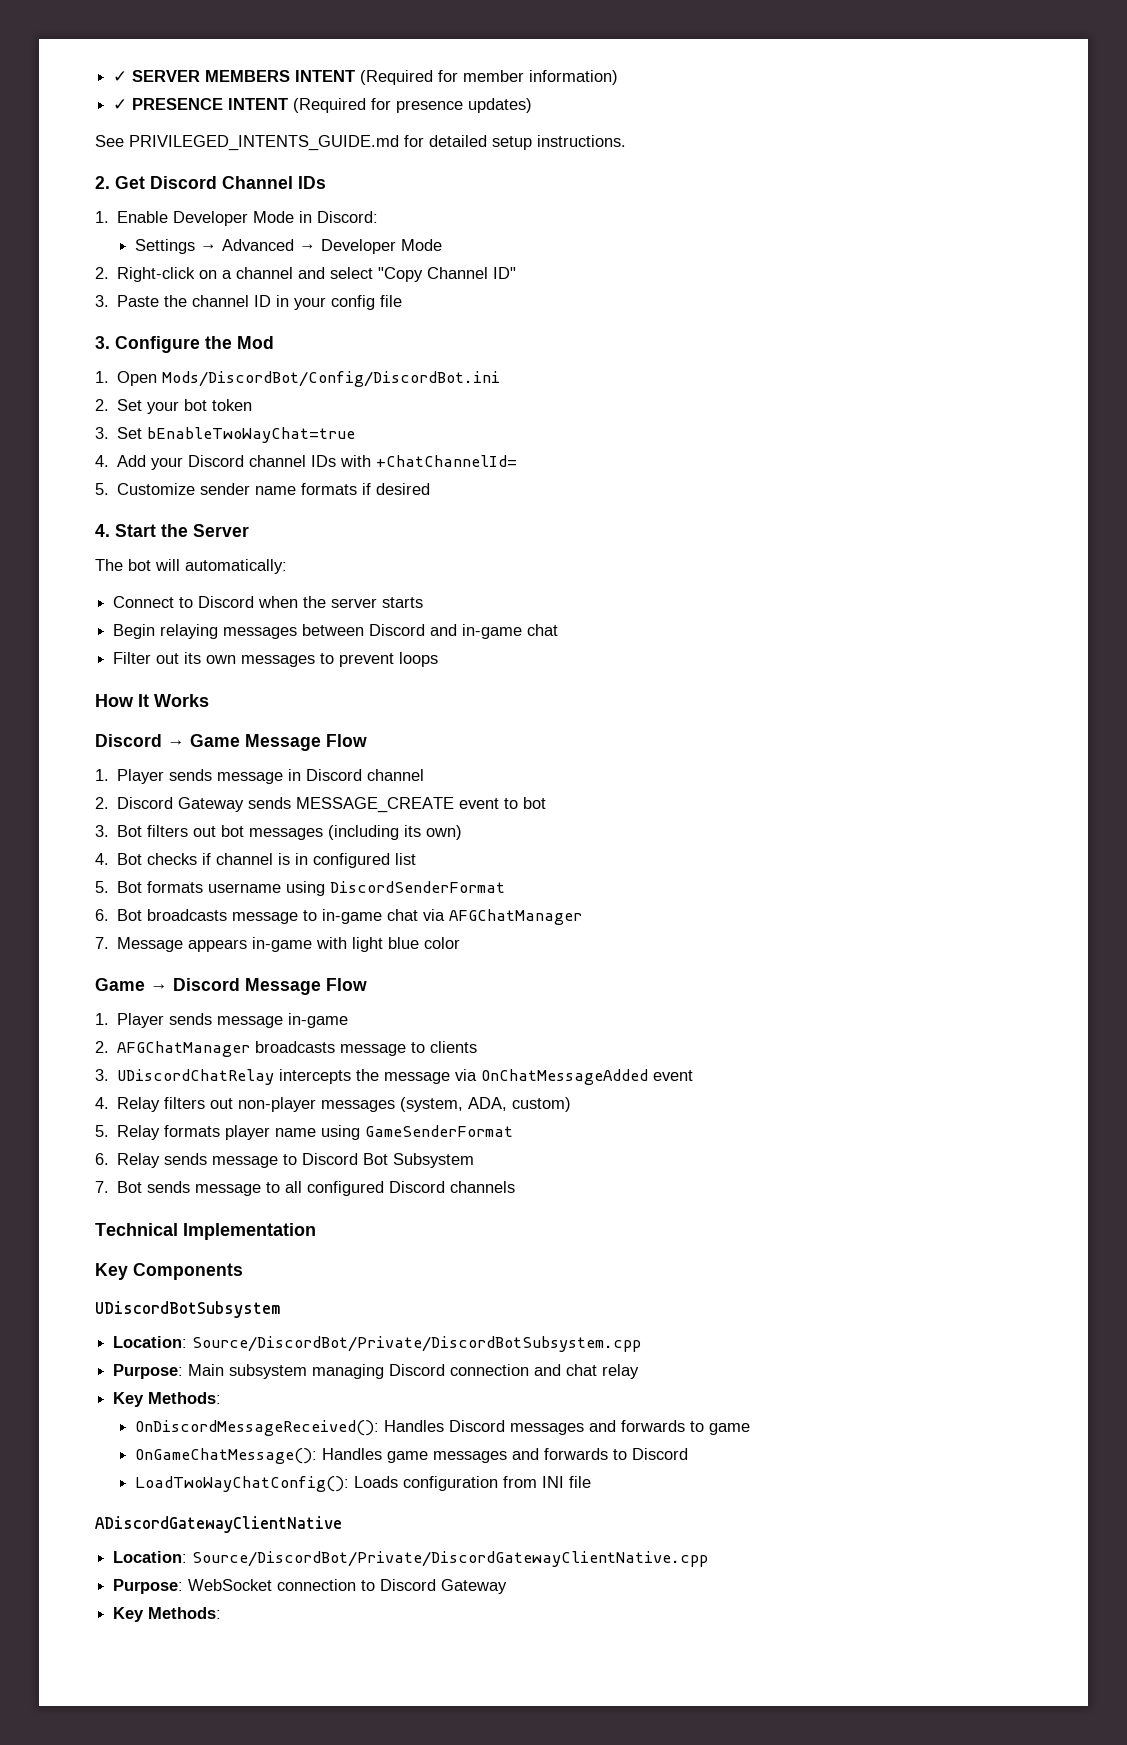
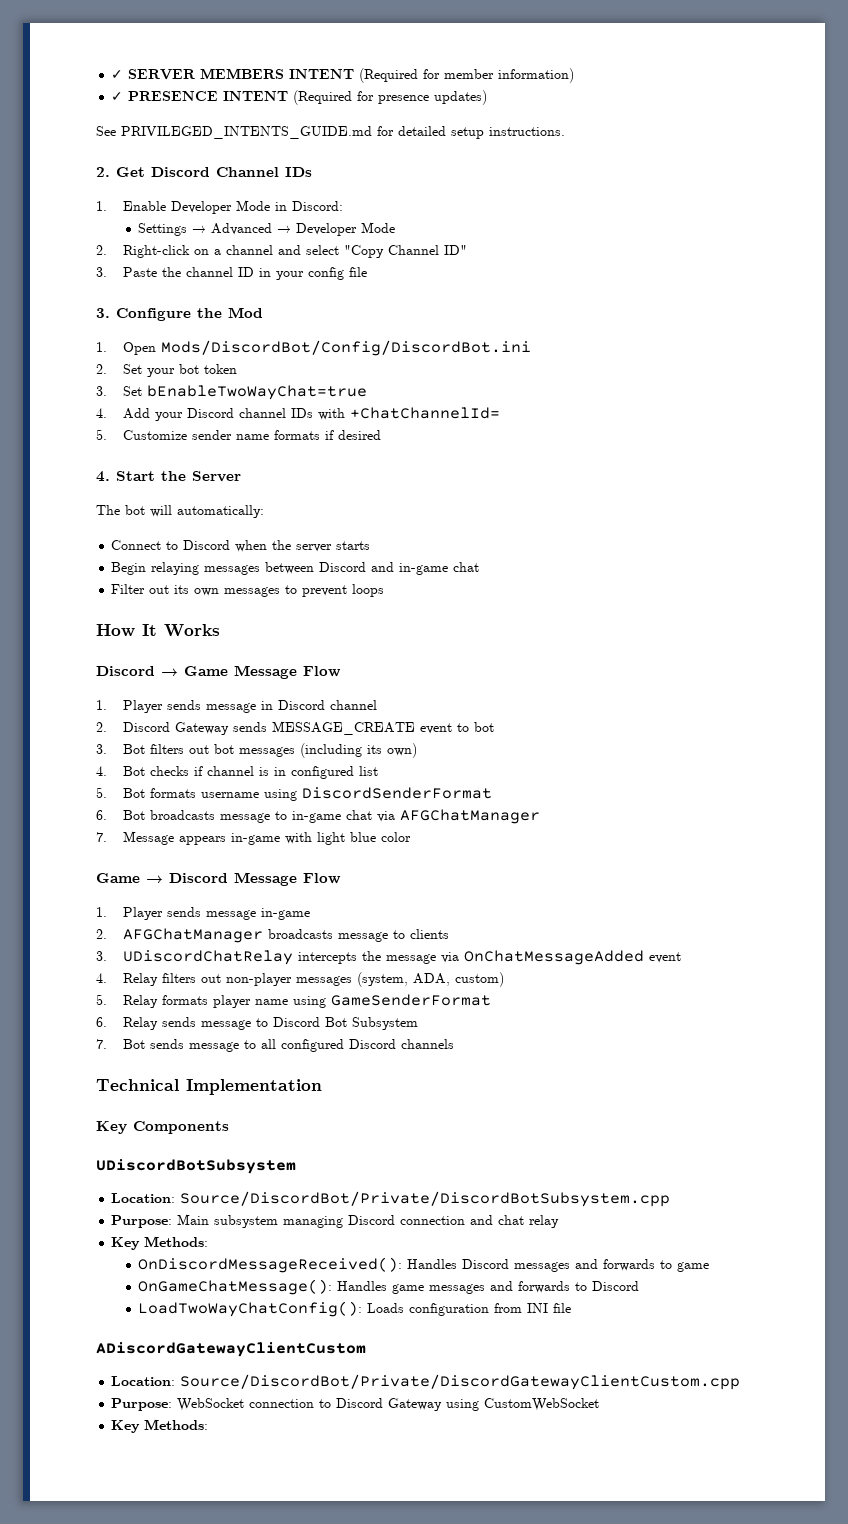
- ADiscordGatewayClientNative
- Location: Source/DiscordBot/Private/DiscordGatewayClientNative.cpp
+ ADiscordGatewayClientCustom
+ Location: Source/DiscordBot/Private/DiscordGatewayClientCustom.cpp
- Purpose: WebSocket connection to Discord Gateway
+ Purpose: WebSocket connection to Discord Gateway using CustomWebSocket

